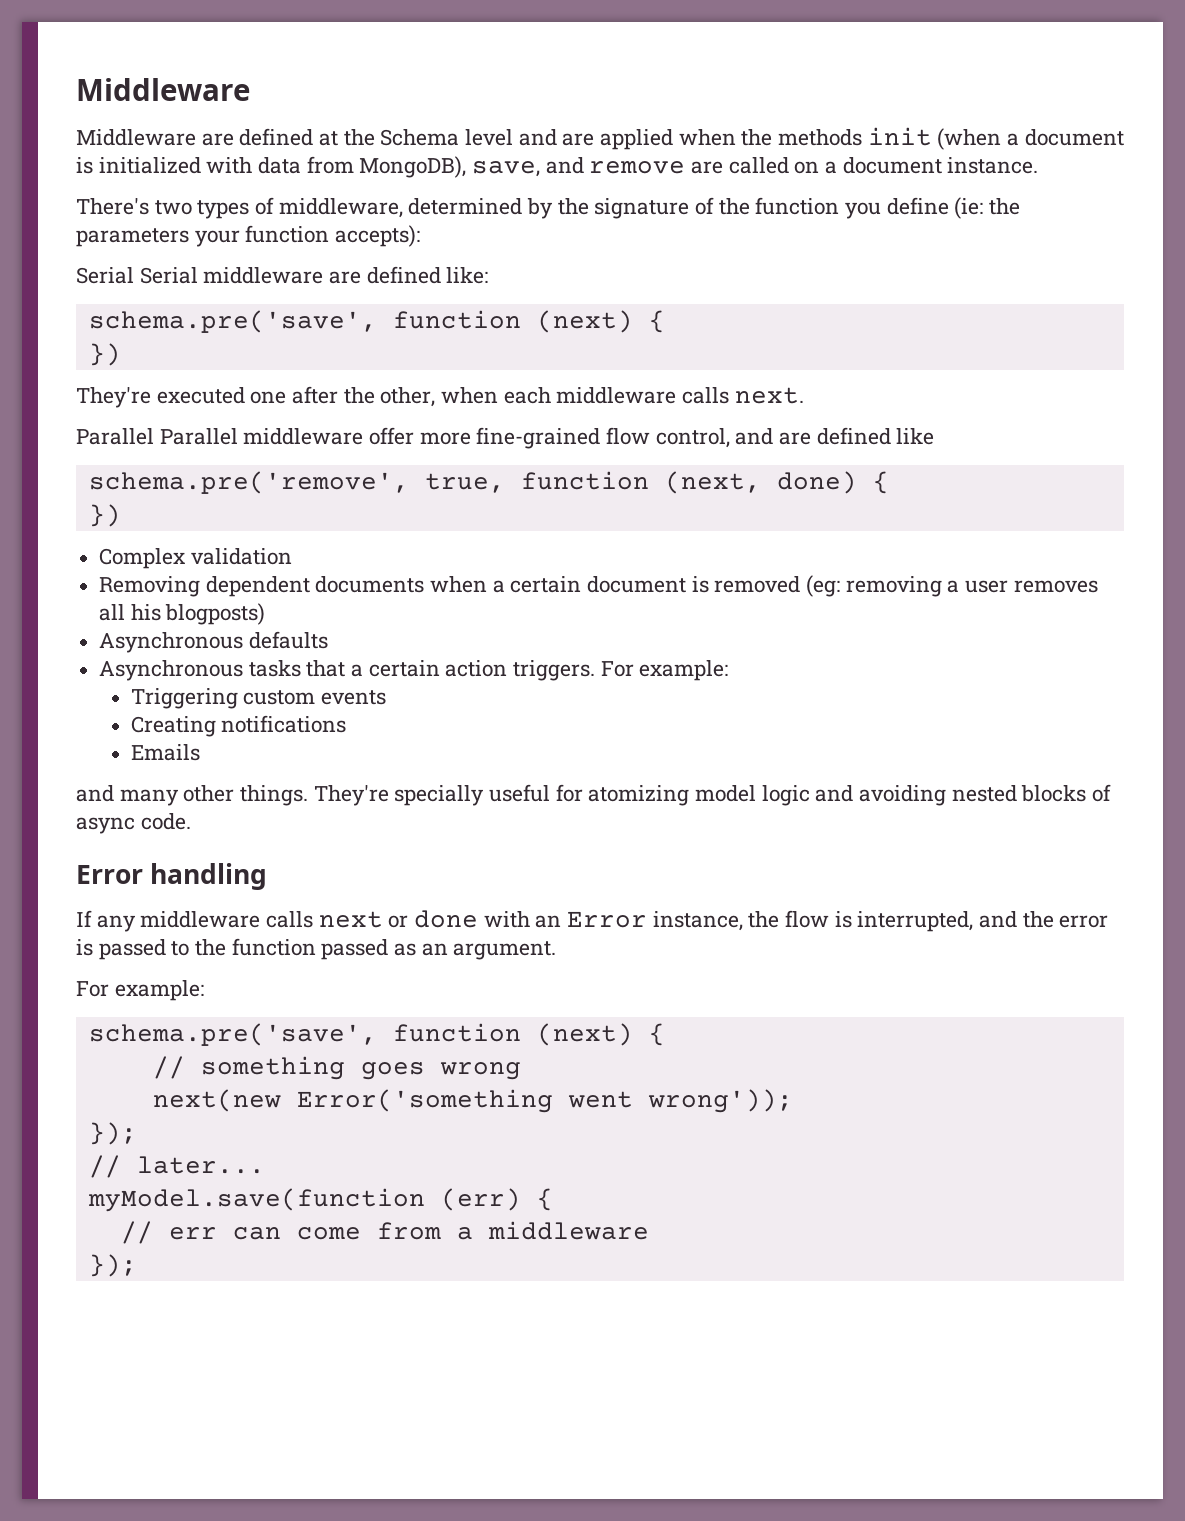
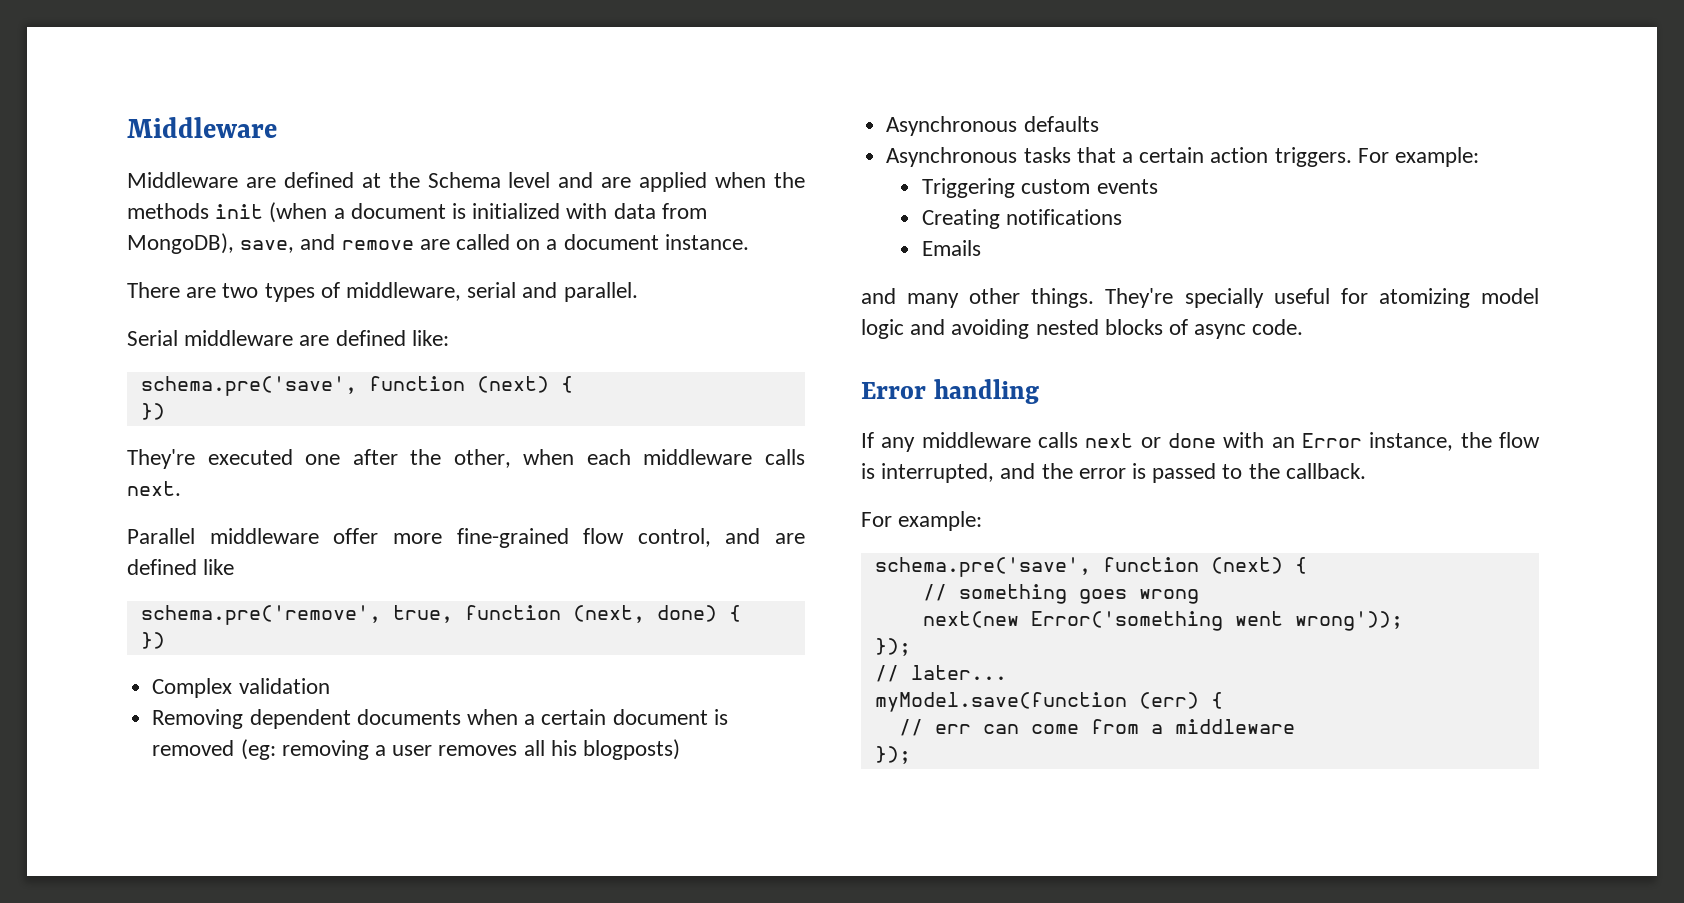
- There's two types of middleware, determined by the signature of the function you define (ie: the parameters your function accepts):
- Serial Serial middleware are defined like:
+ There are two types of middleware, serial and parallel.
+ Serial middleware are defined like:
- Parallel Parallel middleware offer more fine-grained flow control, and are defined like
+ Parallel middleware offer more fine-grained flow control, and are defined like
- If any middleware calls next or done with an Error instance, the flow is interrupted, and the error is passed to the function passed as an argument.
+ If any middleware calls next or done with an Error instance, the flow is interrupted, and the error is passed to the callback.

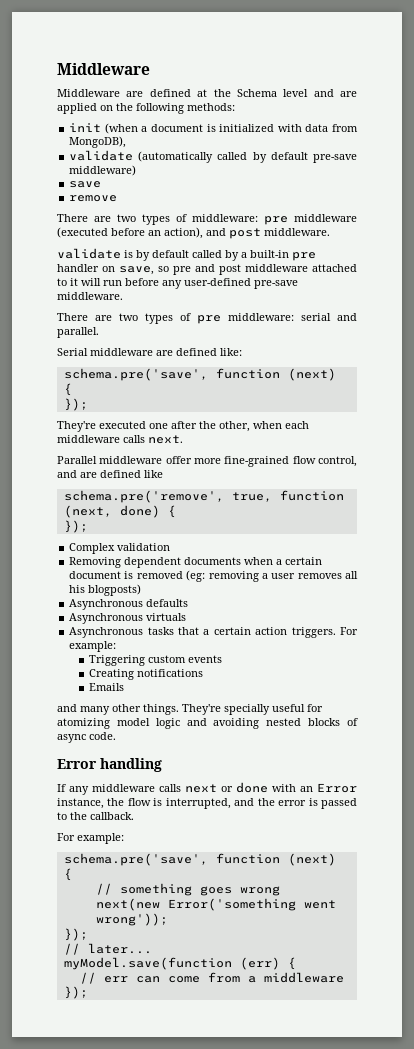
- Middleware are defined at the Schema level and are applied when the methods init (when a document is initialized with data from MongoDB), save, and remove are called on a document instance.
- There are two types of middleware, serial and parallel.
+ Middleware are defined at the Schema level and are applied on the following methods:
+ init (when a document is initialized with data from MongoDB),
+ validate (automatically called by default pre-save middleware)
+ save
+ remove
+ There are two types of middleware: pre middleware (executed before an action), and post middleware.
+ validate is by default called by a built-in pre handler on save, so pre and post middleware attached to it will run before any user-defined pre-save middleware.
+ There are two types of pre middleware: serial and parallel.
  Serial middleware are defined like:
  schema.pre('save', function (next) {
- })
+ });
  schema.pre('remove', true, function (next, done) {
- })
+ });
+ Asynchronous virtuals

